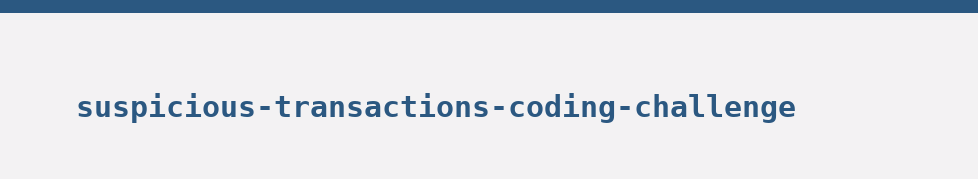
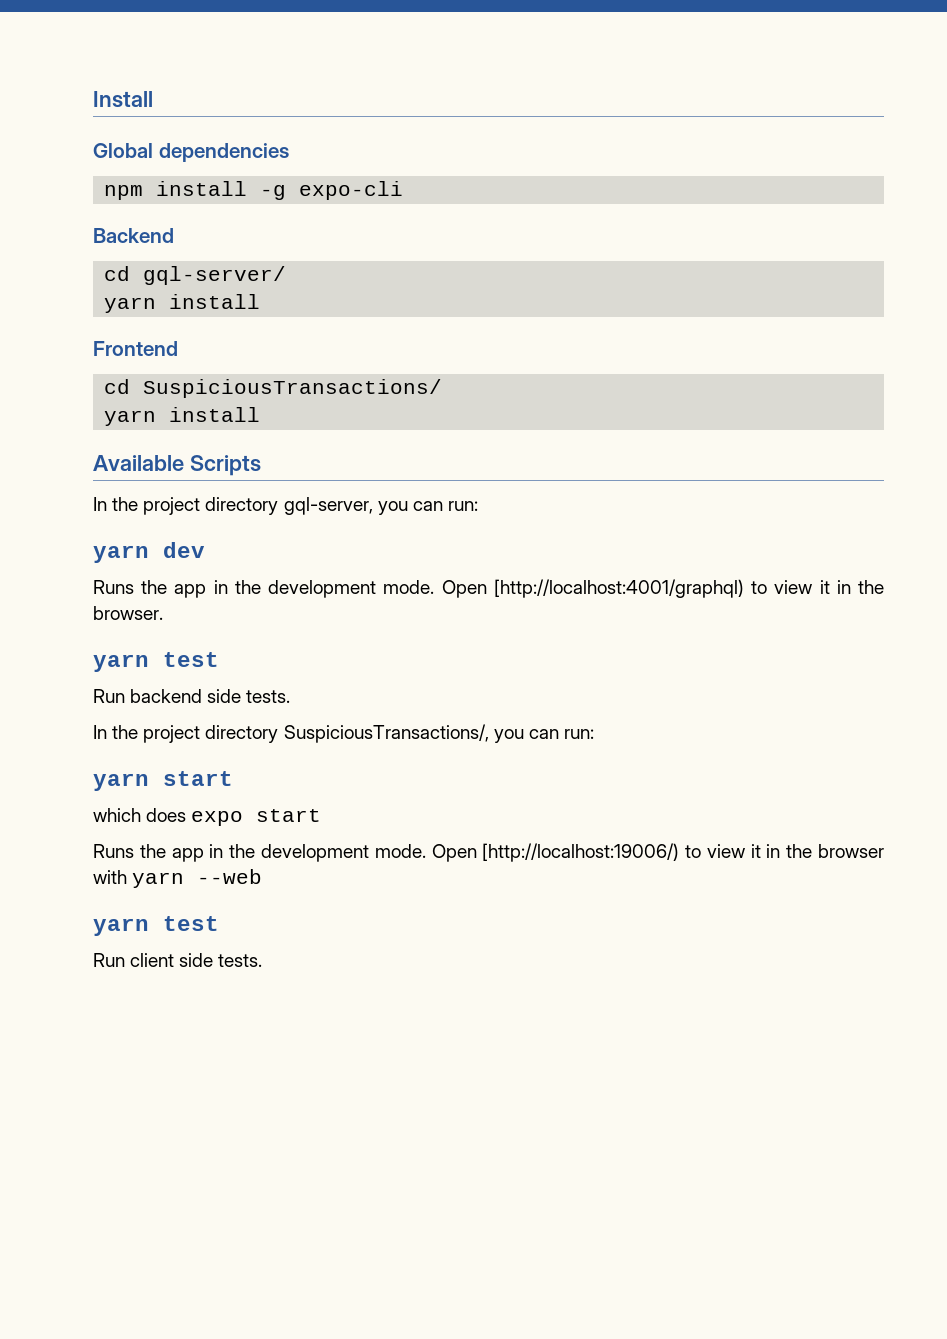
- suspicious-transactions-coding-challenge
+ Install
+ Global dependencies
+ npm install -g expo-cli
+ Backend
+ cd gql-server/
+ yarn install
+ Frontend
+ cd SuspiciousTransactions/
+ yarn install
+ Available Scripts
+ In the project directory gql-server, you can run:
+ yarn dev
+ Runs the app in the development mode. Open [http://localhost:4001/graphql) to view it in the browser.
+ yarn test
+ Run backend side tests.
+ In the project directory SuspiciousTransactions/, you can run:
+ yarn start
+ which does expo start
+ Runs the app in the development mode. Open [http://localhost:19006/) to view it in the browser with yarn --web
+ yarn test
+ Run client side tests.

